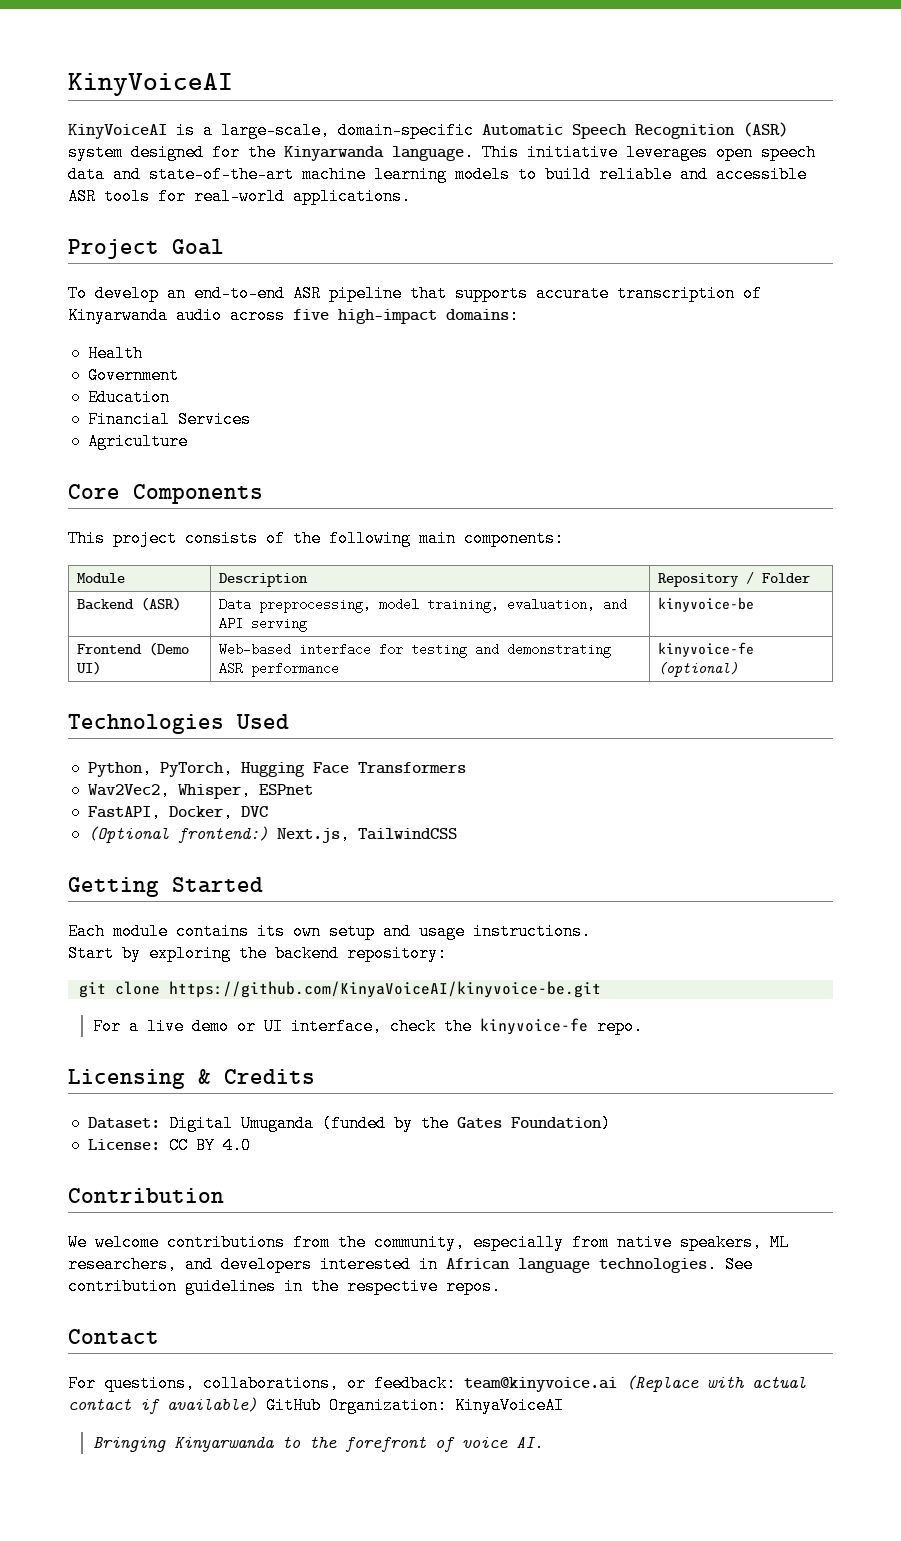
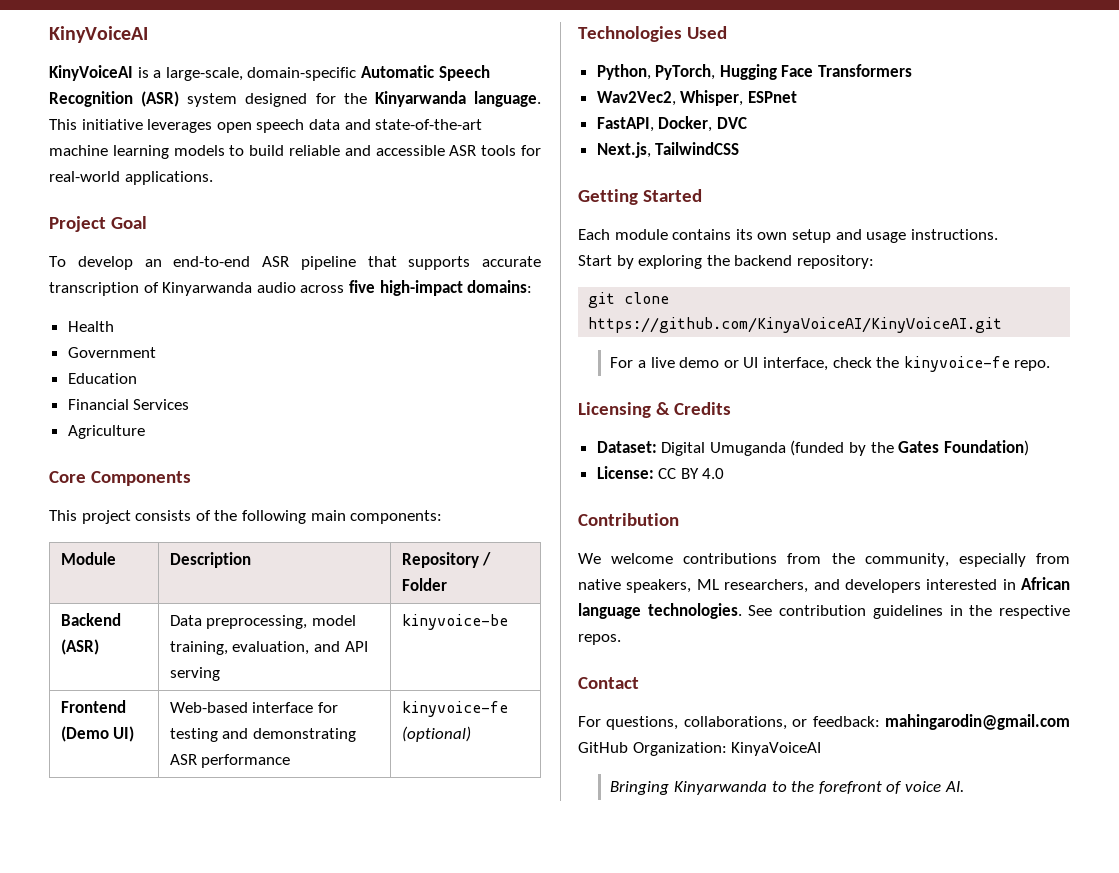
- (Optional frontend:) Next.js, TailwindCSS
+ Next.js, TailwindCSS
- git clone https://github.com/KinyaVoiceAI/kinyvoice-be.git
+ git clone https://github.com/KinyaVoiceAI/KinyVoiceAI.git
- For questions, collaborations, or feedback: team@kinyvoice.ai (Replace with actual contact if available) GitHub Organization: KinyaVoiceAI
+ For questions, collaborations, or feedback: mahingarodin@gmail.com GitHub Organization: KinyaVoiceAI

